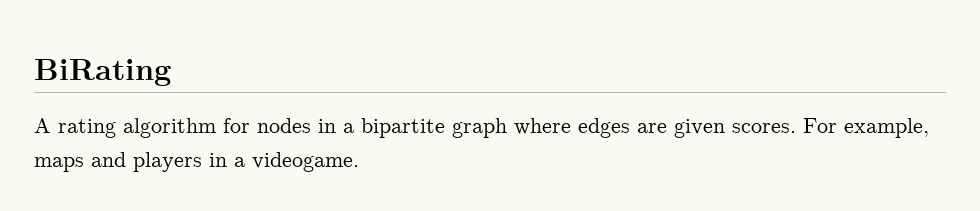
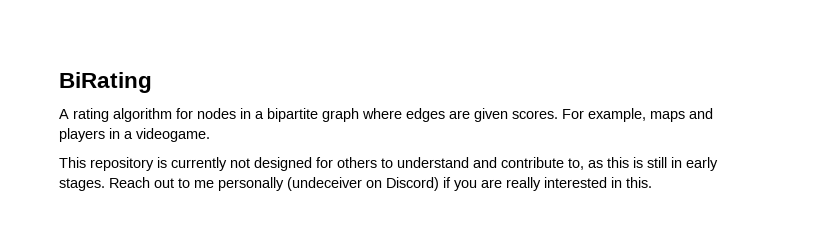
+ This repository is currently not designed for others to understand and contribute to, as this is still in early stages. Reach out to me personally (undeceiver on Discord) if you are really interested in this.

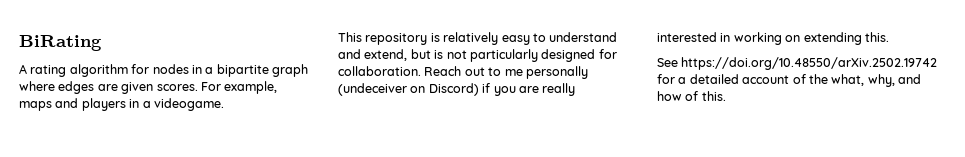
- This repository is currently not designed for others to understand and contribute to, as this is still in early stages.
+ This repository is relatively easy to understand and extend, but is not particularly designed for collaboration.
- Reach out to me personally (undeceiver on Discord) if you are really interested in this.
+ Reach out to me personally (undeceiver on Discord) if you are really interested in working on extending this.
+ See https://doi.org/10.48550/arXiv.2502.19742 for a detailed account of the what, why, and how of this.

